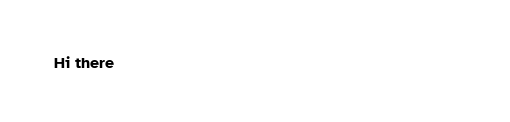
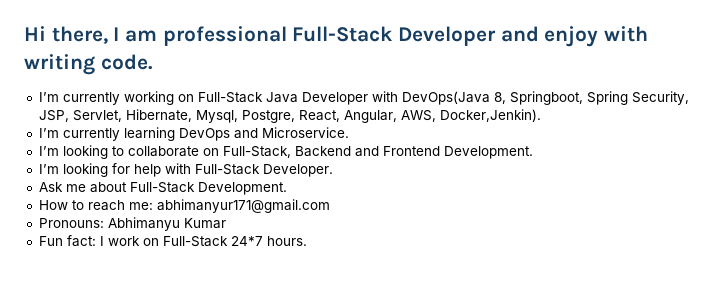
- Hi there
+ Hi there, I am professional Full-Stack Developer and enjoy with writing code.
+ I’m currently working on Full-Stack Java Developer with DevOps(Java 8, Springboot, Spring Security, JSP, Servlet, Hibernate, Mysql, Postgre, React, Angular, AWS, Docker,Jenkin).
+ I’m currently learning DevOps and Microservice.
+ I’m looking to collaborate on Full-Stack, Backend and Frontend Development.
+ I’m looking for help with Full-Stack Developer.
+ Ask me about Full-Stack Development.
+ How to reach me: abhimanyur171@gmail.com
+ Pronouns: Abhimanyu Kumar
+ Fun fact: I work on Full-Stack 24*7 hours.

